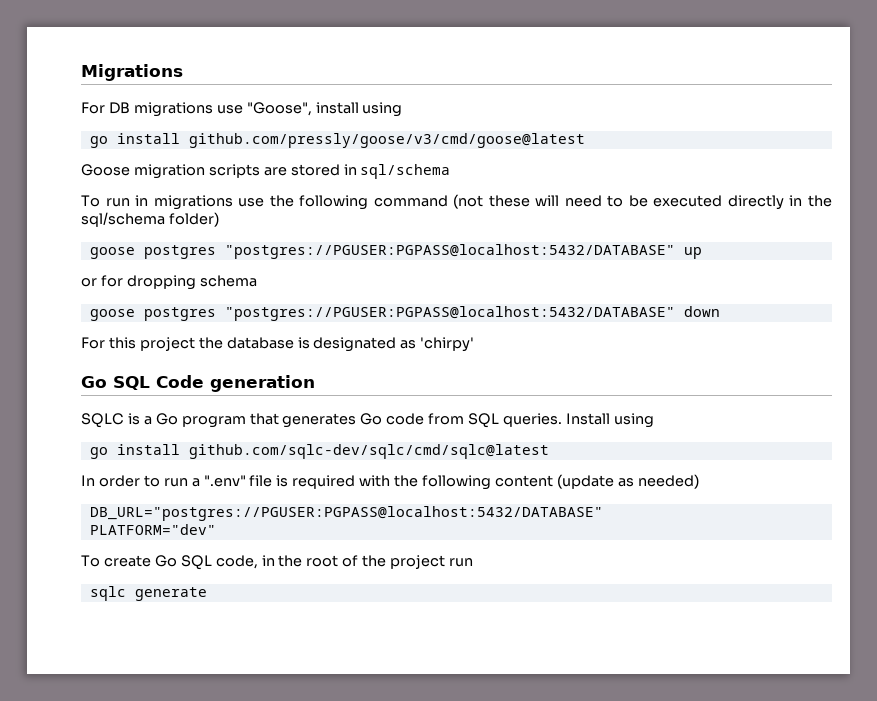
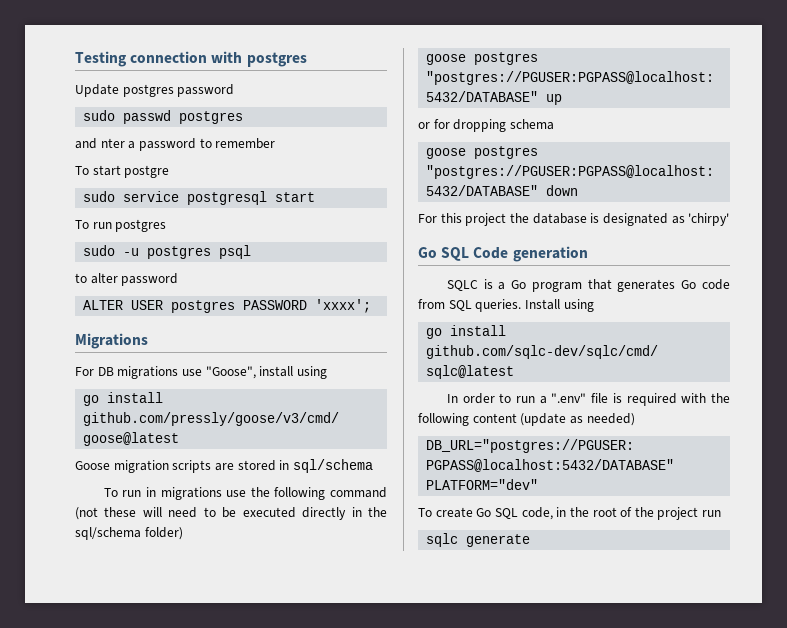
+ Testing connection with postgres
+ Update postgres password
+ sudo passwd postgres
+ and nter a password to remember
+ To start postgre
+ sudo service postgresql start
+ To run postgres
+ sudo -u postgres psql
+ to alter password
+ ALTER USER postgres PASSWORD 'xxxx';

